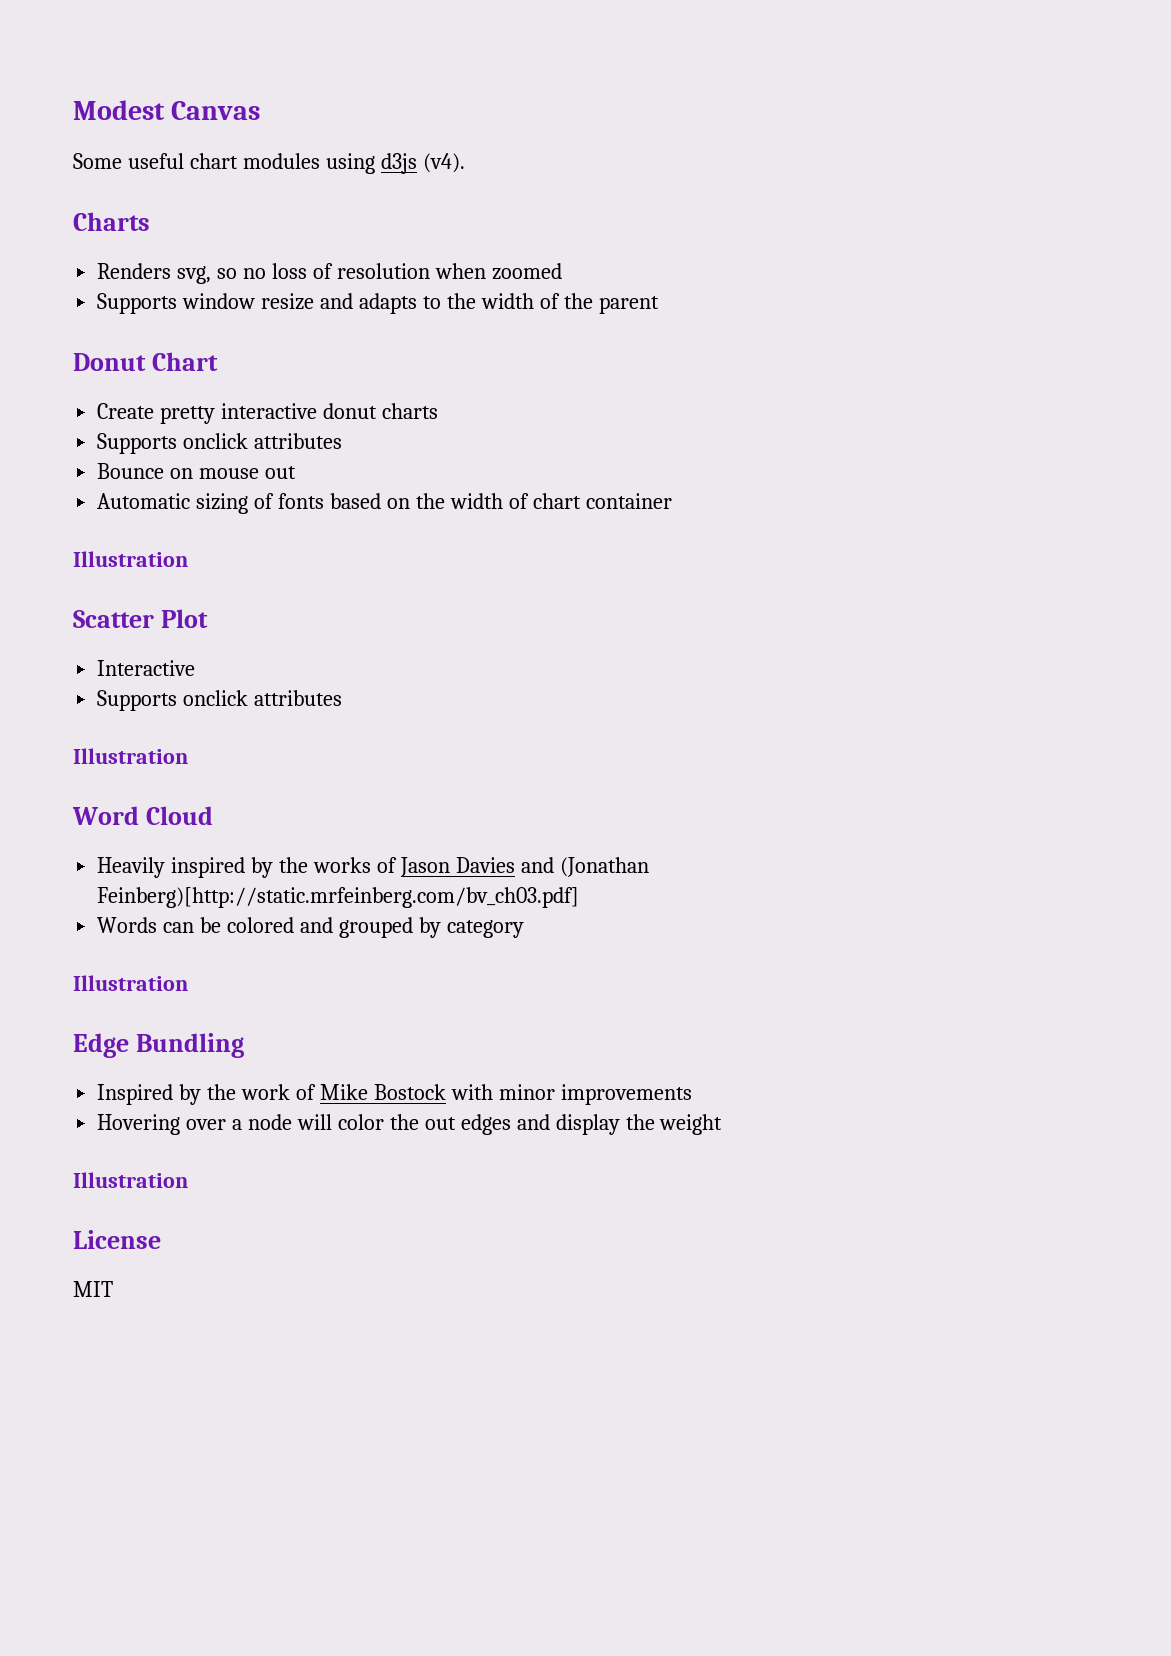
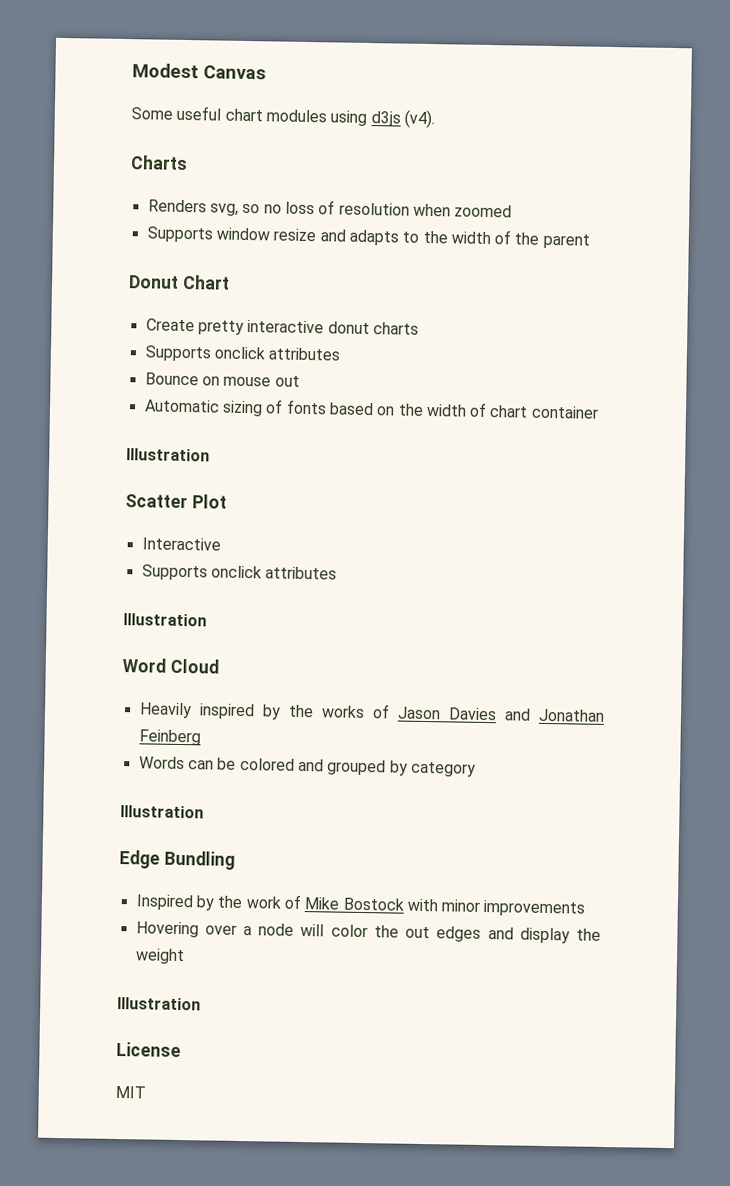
- Heavily inspired by the works of Jason Davies and (Jonathan Feinberg)[http://static.mrfeinberg.com/bv_ch03.pdf]
+ Heavily inspired by the works of Jason Davies and Jonathan Feinberg

